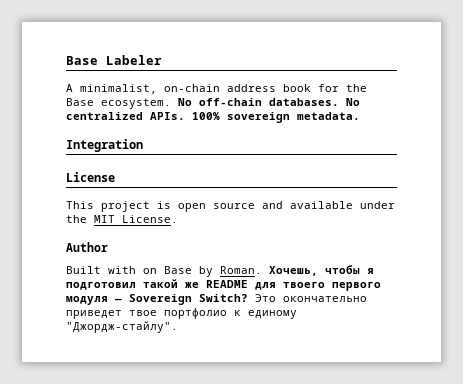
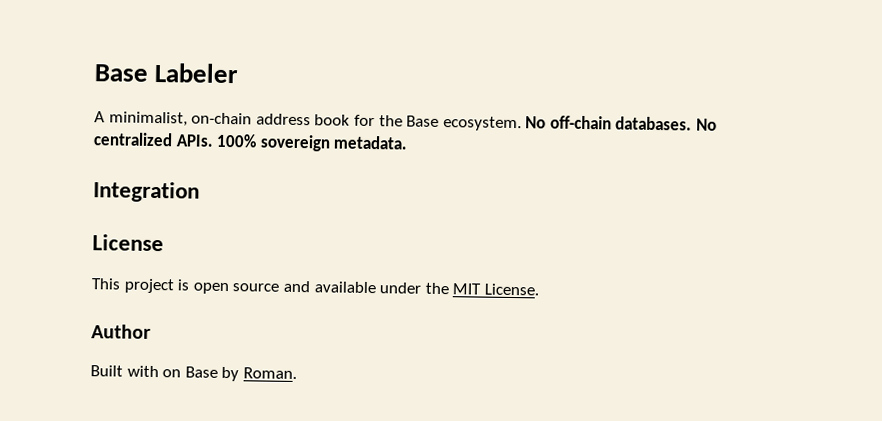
- Хочешь, чтобы я подготовил такой же README для твоего первого модуля — Sovereign Switch? Это окончательно приведет твое портфолио к единому "Джордж-стайлу".

